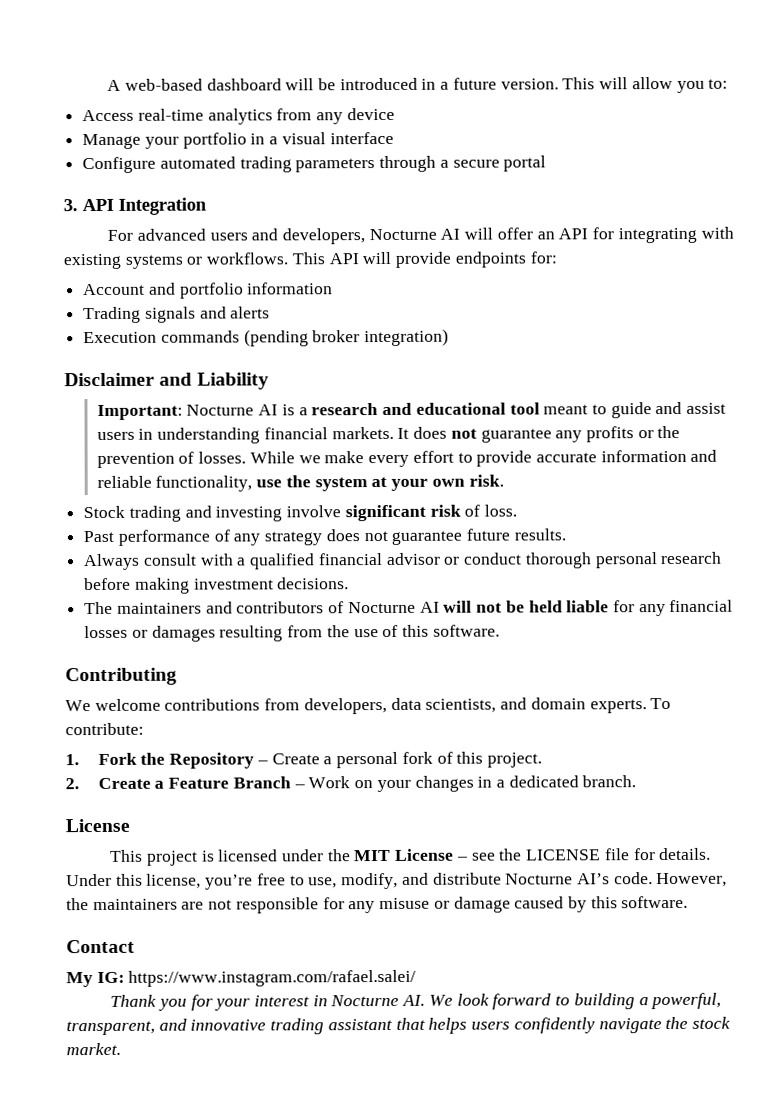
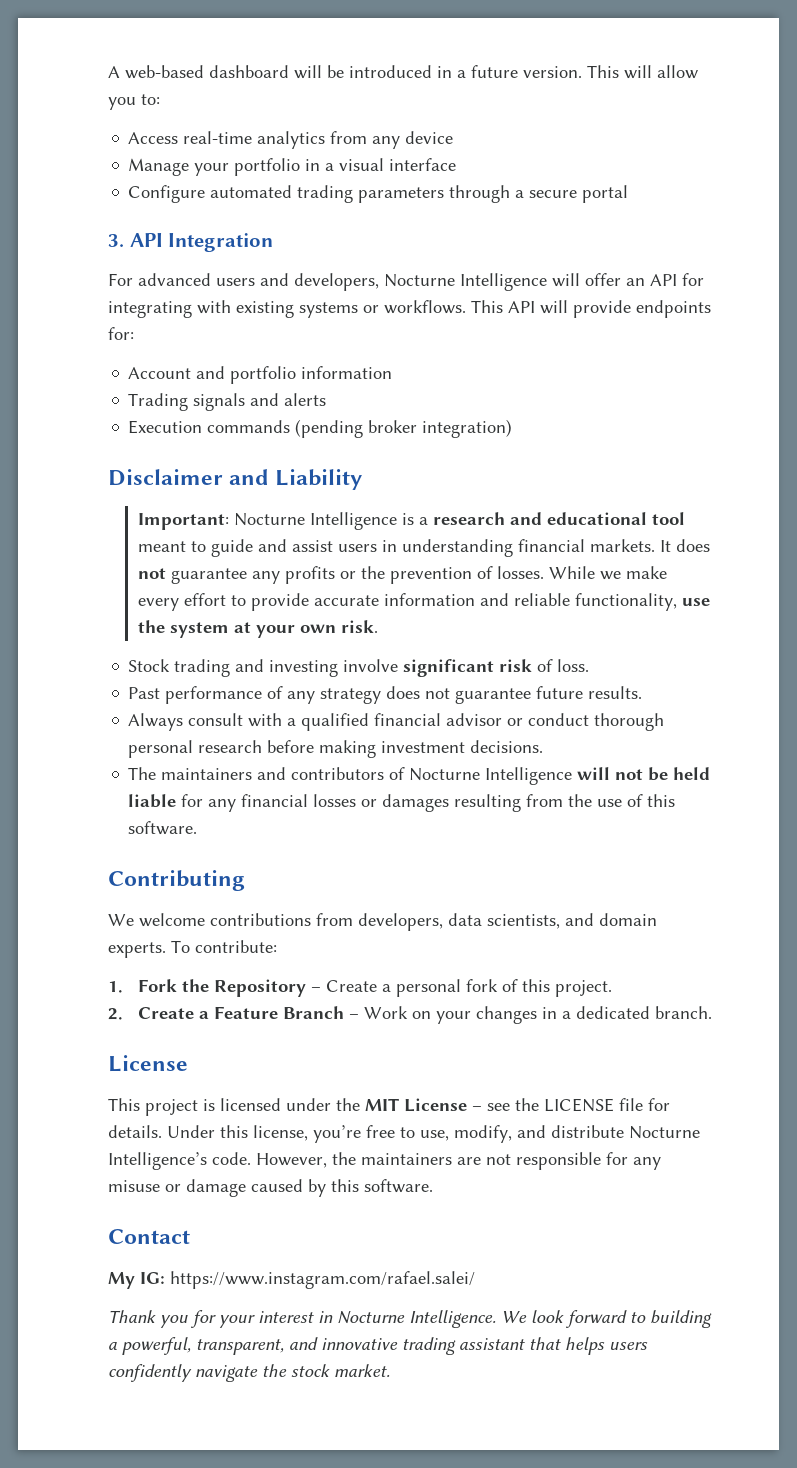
- For advanced users and developers, Nocturne AI will offer an API for integrating with existing systems or workflows.
+ For advanced users and developers, Nocturne Intelligence will offer an API for integrating with existing systems or workflows.
- Important: Nocturne AI is a research and educational tool meant to guide and assist users in understanding financial markets.
+ Important: Nocturne Intelligence is a research and educational tool meant to guide and assist users in understanding financial markets.
- The maintainers and contributors of Nocturne AI will not be held liable for any financial losses or damages resulting from the use of this software.
+ The maintainers and contributors of Nocturne Intelligence will not be held liable for any financial losses or damages resulting from the use of this software.
- Under this license, you’re free to use, modify, and distribute Nocturne AI’s code.
+ Under this license, you’re free to use, modify, and distribute Nocturne Intelligence’s code.
- Thank you for your interest in Nocturne AI. We look forward to building a powerful, transparent, and innovative trading assistant that helps users confidently navigate the stock market.
+ Thank you for your interest in Nocturne Intelligence. We look forward to building a powerful, transparent, and innovative trading assistant that helps users confidently navigate the stock market.

